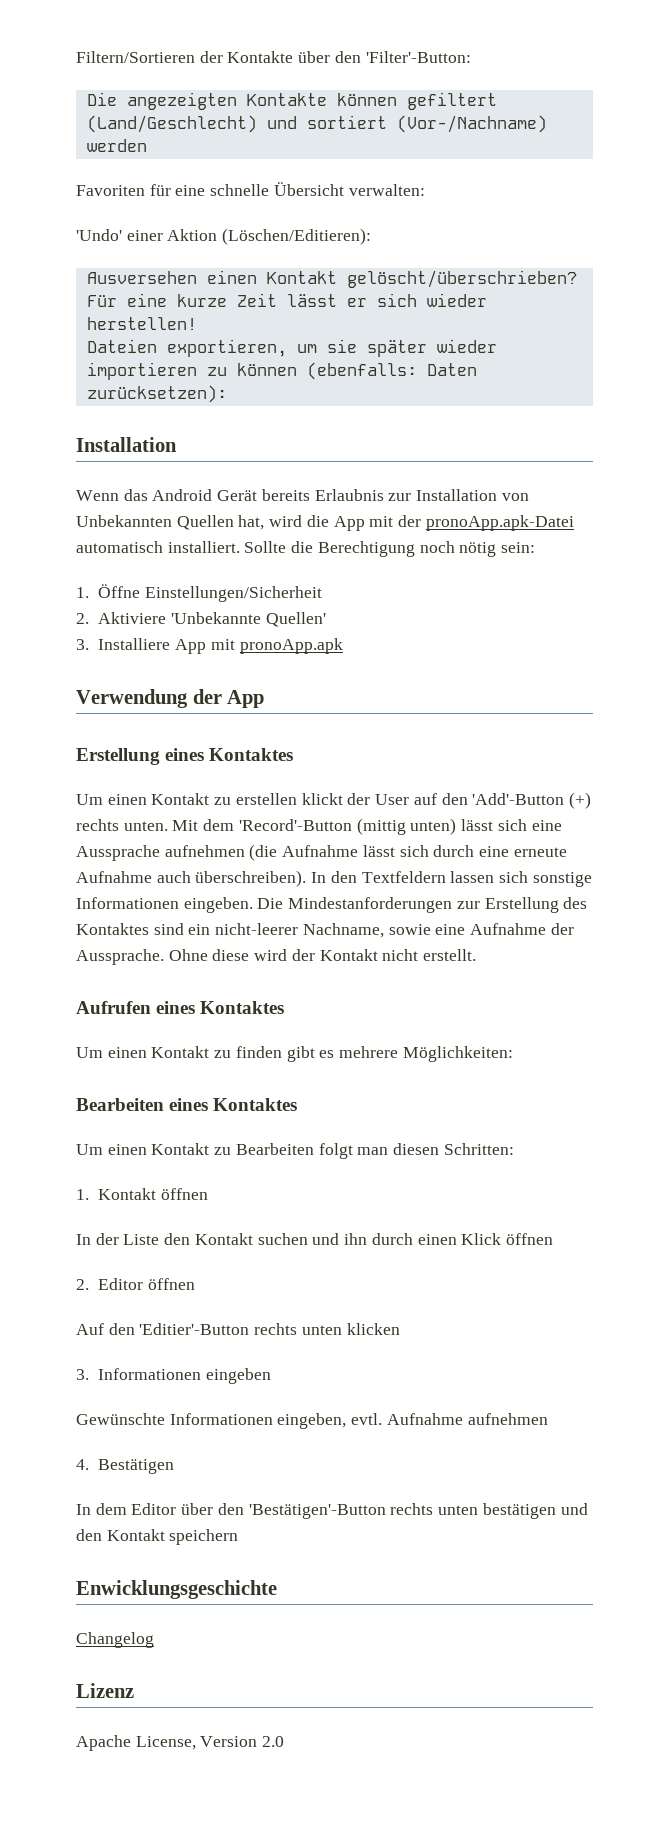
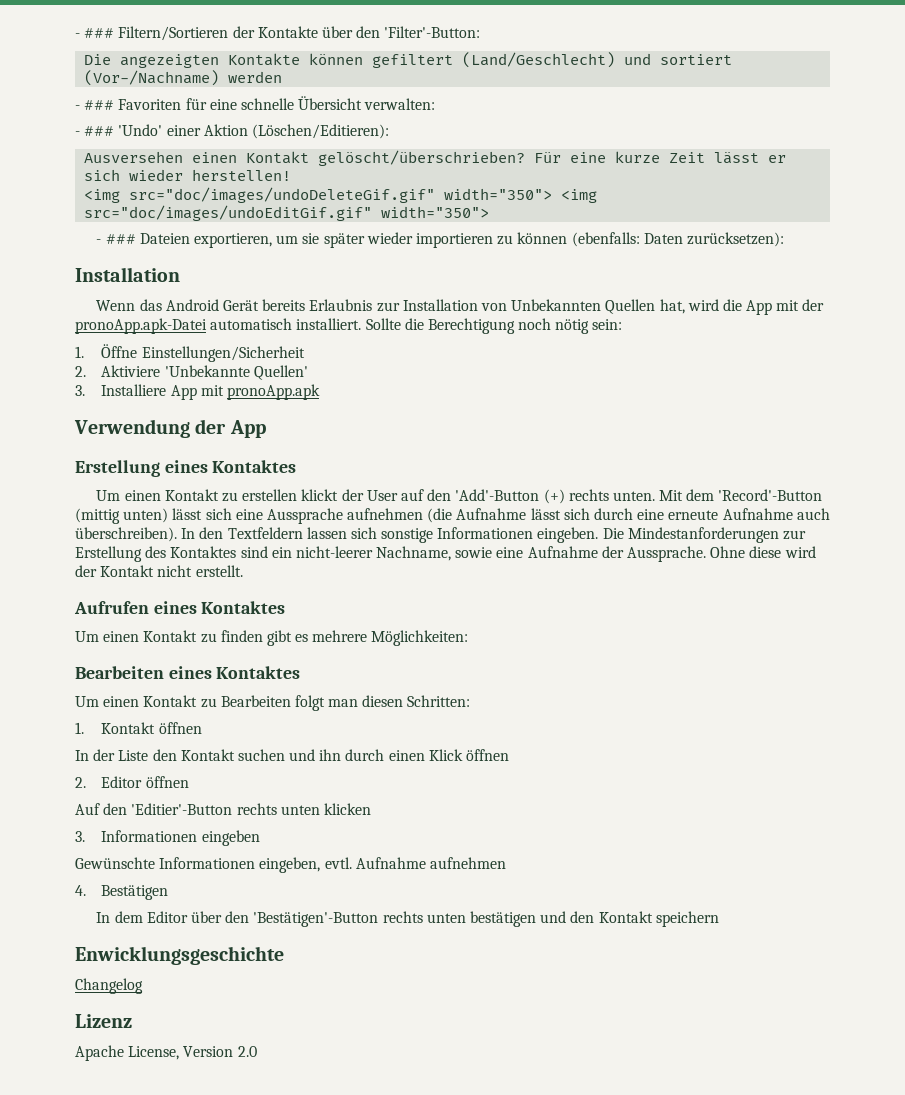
- Filtern/Sortieren der Kontakte über den 'Filter'-Button:
+ - ### Filtern/Sortieren der Kontakte über den 'Filter'-Button:
- Favoriten für eine schnelle Übersicht verwalten:
+ - ### Favoriten für eine schnelle Übersicht verwalten:
- 'Undo' einer Aktion (Löschen/Editieren):
+ - ### 'Undo' einer Aktion (Löschen/Editieren):
- Dateien exportieren, um sie später wieder importieren zu können (ebenfalls: Daten zurücksetzen):
+ <img src="doc/images/undoDeleteGif.gif" width="350"> <img src="doc/images/undoEditGif.gif" width="350">
+ - ### Dateien exportieren, um sie später wieder importieren zu können (ebenfalls: Daten zurücksetzen):

